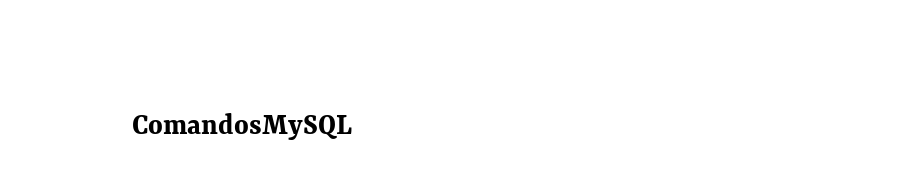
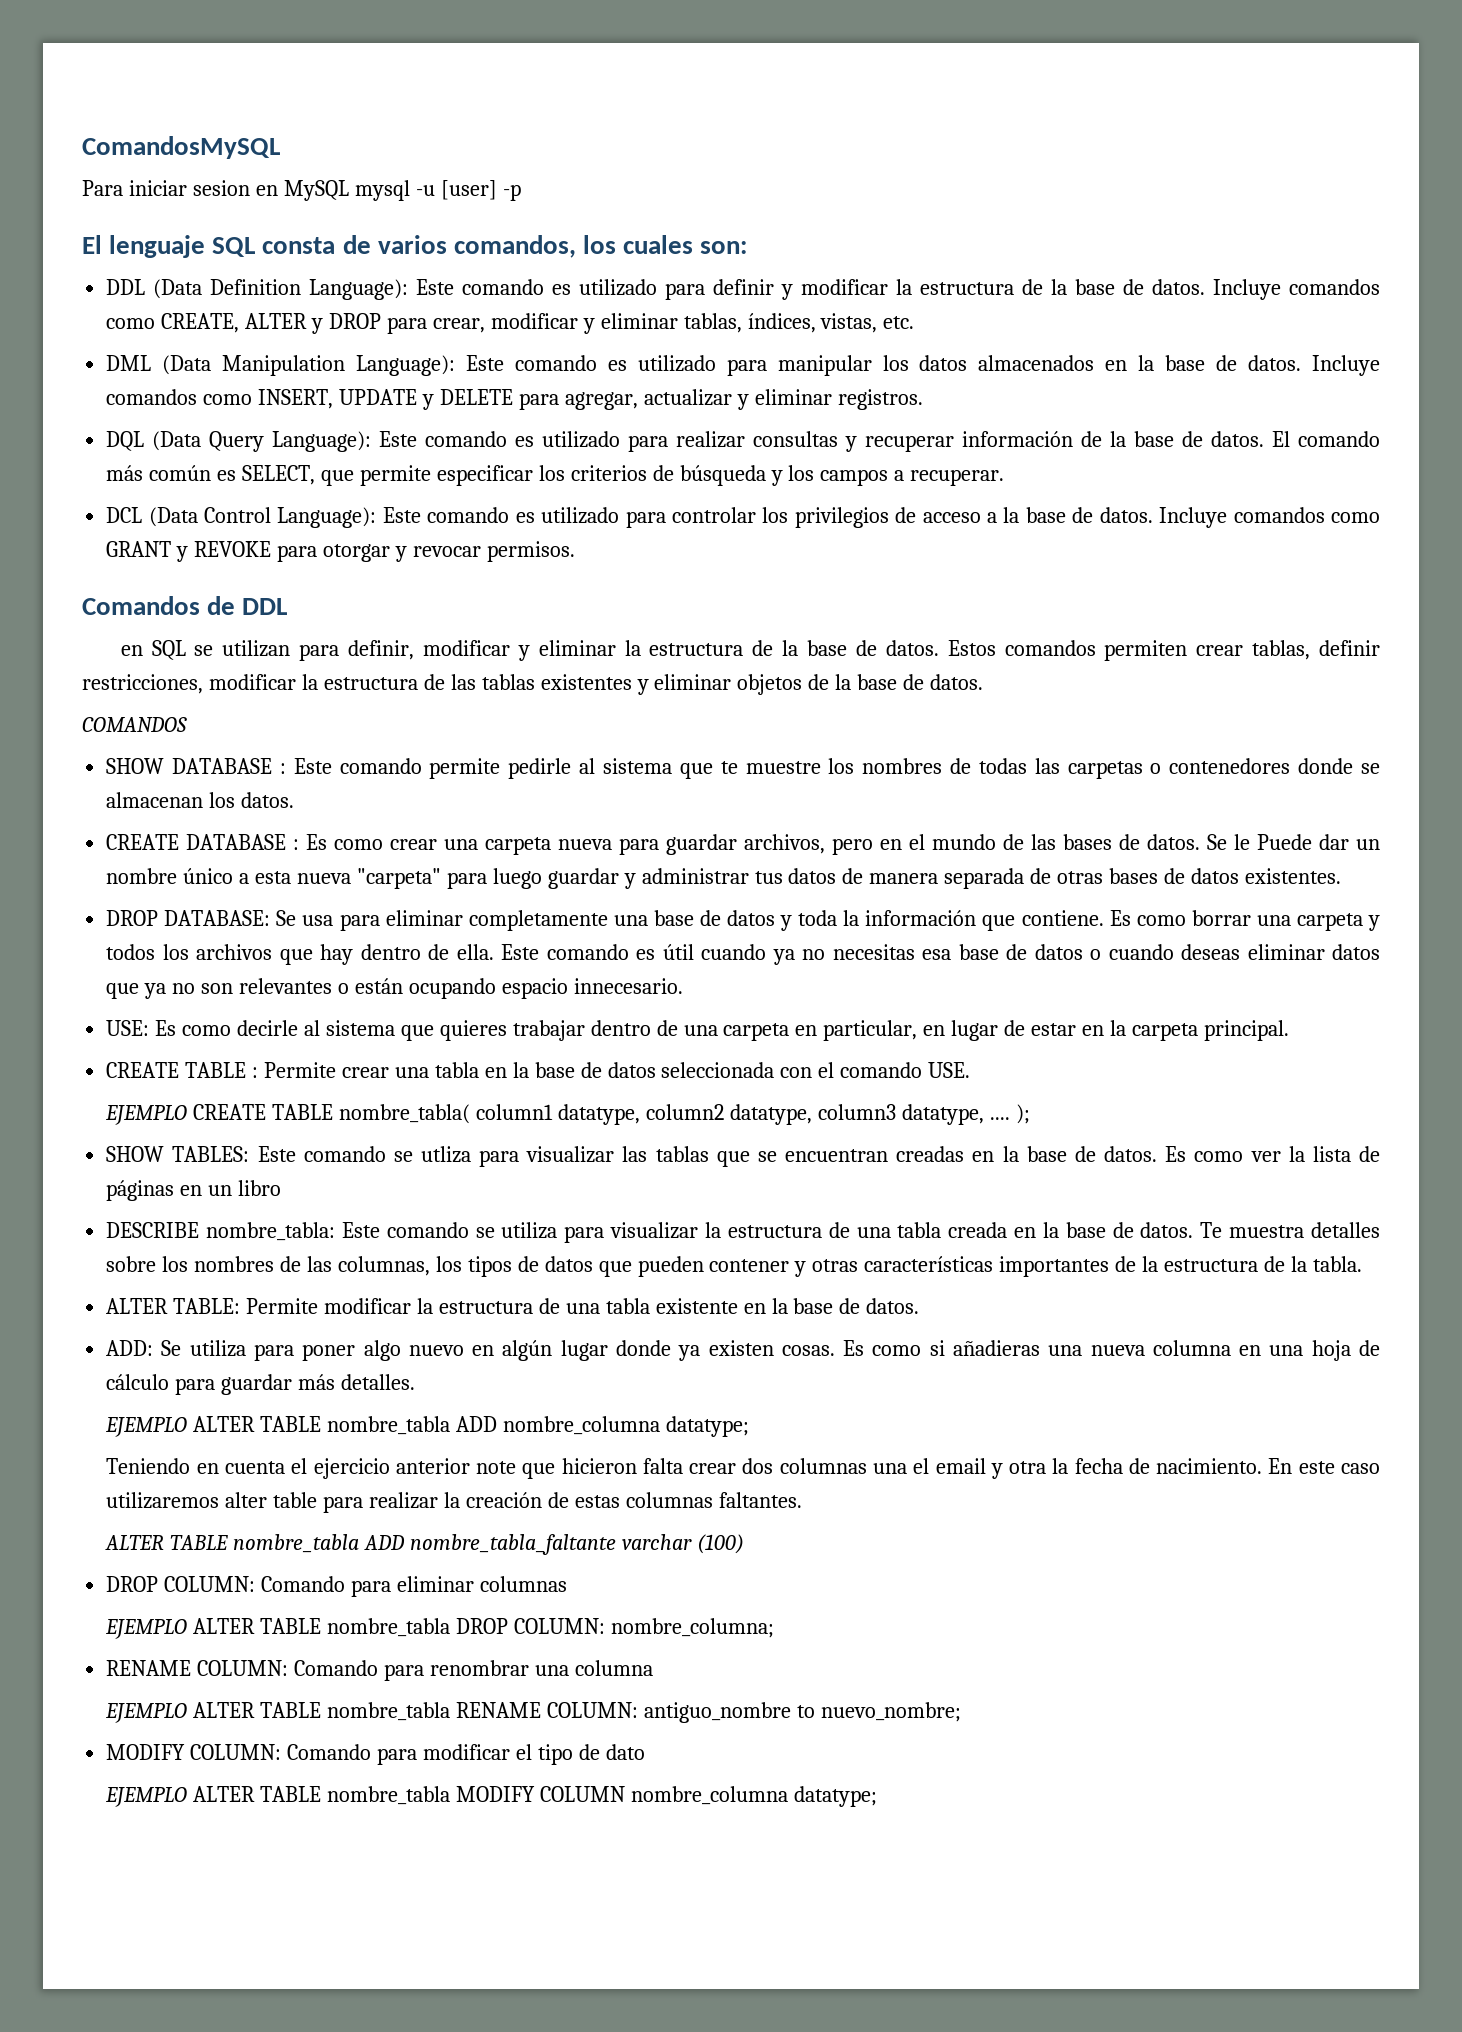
+ Para iniciar sesion en MySQL mysql -u [user] -p
+ El lenguaje SQL consta de varios comandos, los cuales son:
+ DDL (Data Definition Language): Este comando es utilizado para definir y modificar la estructura de la base de datos. Incluye comandos como CREATE, ALTER y DROP para crear, modificar y eliminar tablas, índices, vistas, etc.
+ DML (Data Manipulation Language): Este comando es utilizado para manipular los datos almacenados en la base de datos. Incluye comandos como INSERT, UPDATE y DELETE para agregar, actualizar y eliminar registros.
+ DQL (Data Query Language): Este comando es utilizado para realizar consultas y recuperar información de la base de datos. El comando más común es SELECT, que permite especificar los criterios de búsqueda y los campos a recuperar.
+ DCL (Data Control Language): Este comando es utilizado para controlar los privilegios de acceso a la base de datos. Incluye comandos como GRANT y REVOKE para otorgar y revocar permisos.
+ Comandos de DDL
+ en SQL se utilizan para definir, modificar y eliminar la estructura de la base de datos. Estos comandos permiten crear tablas, definir restricciones, modificar la estructura de las tablas existentes y eliminar objetos de la base de datos.
+ COMANDOS
+ SHOW DATABASE : Este comando permite pedirle al sistema que te muestre los nombres de todas las carpetas o contenedores donde se almacenan los datos.
+ CREATE DATABASE : Es como crear una carpeta nueva para guardar archivos, pero en el mundo de las bases de datos. Se le Puede dar un nombre único a esta nueva "carpeta" para luego guardar y administrar tus datos de manera separada de otras bases de datos existentes.
+ DROP DATABASE: Se usa para eliminar completamente una base de datos y toda la información que contiene. Es como borrar una carpeta y todos los archivos que hay dentro de ella. Este comando es útil cuando ya no necesitas esa base de datos o cuando deseas eliminar datos que ya no son relevantes o están ocupando espacio innecesario.
+ USE: Es como decirle al sistema que quieres trabajar dentro de una carpeta en particular, en lugar de estar en la carpeta principal.
+ CREATE TABLE : Permite crear una tabla en la base de datos seleccionada con el comando USE.
+ EJEMPLO CREATE TABLE nombre_tabla( column1 datatype, column2 datatype, column3 datatype, .... );
+ SHOW TABLES: Este comando se utliza para visualizar las tablas que se encuentran creadas en la base de datos. Es como ver la lista de páginas en un libro
+ DESCRIBE nombre_tabla: Este comando se utiliza para visualizar la estructura de una tabla creada en la base de datos. Te muestra detalles sobre los nombres de las columnas, los tipos de datos que pueden contener y otras características importantes de la estructura de la tabla.
+ ALTER TABLE: Permite modificar la estructura de una tabla existente en la base de datos.
+ ADD: Se utiliza para poner algo nuevo en algún lugar donde ya existen cosas. Es como si añadieras una nueva columna en una hoja de cálculo para guardar más detalles.
+ EJEMPLO ALTER TABLE nombre_tabla ADD nombre_columna datatype;
+ Teniendo en cuenta el ejercicio anterior note que hicieron falta crear dos columnas una el email y otra la fecha de nacimiento. En este caso utilizaremos alter table para realizar la creación de estas columnas faltantes.
+ ALTER TABLE nombre_tabla ADD nombre_tabla_faltante varchar (100)
+ DROP COLUMN: Comando para eliminar columnas
+ EJEMPLO ALTER TABLE nombre_tabla DROP COLUMN: nombre_columna;
+ RENAME COLUMN: Comando para renombrar una columna
+ EJEMPLO ALTER TABLE nombre_tabla RENAME COLUMN: antiguo_nombre to nuevo_nombre;
+ MODIFY COLUMN: Comando para modificar el tipo de dato
+ EJEMPLO ALTER TABLE nombre_tabla MODIFY COLUMN nombre_columna datatype;

